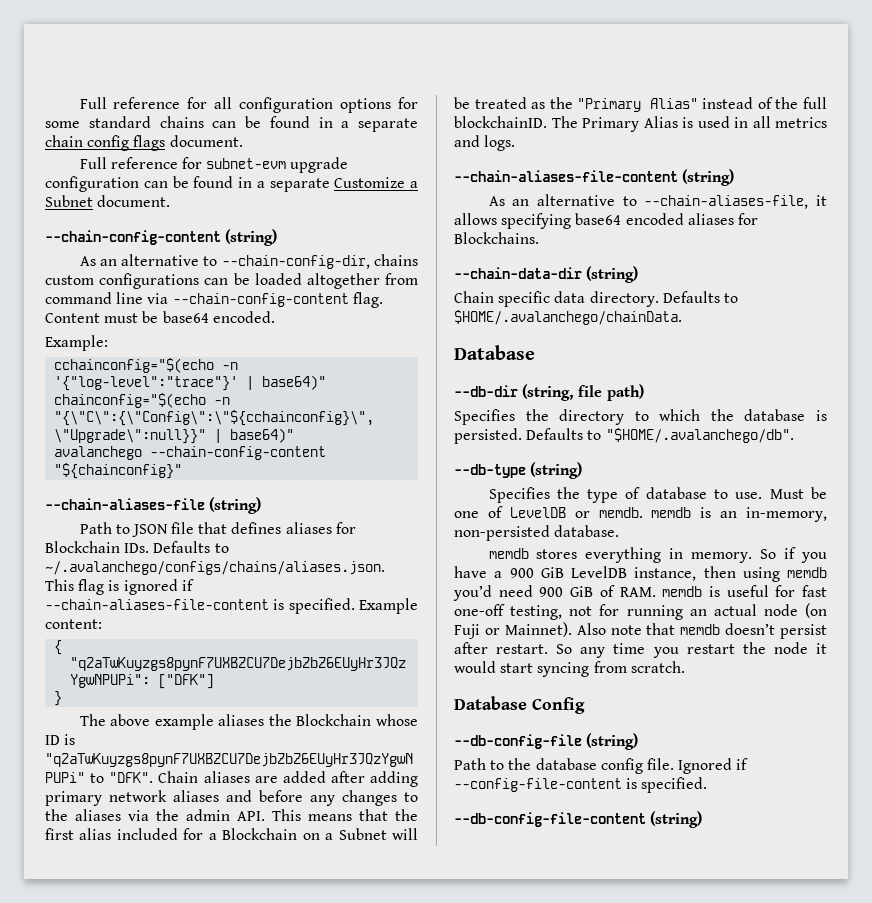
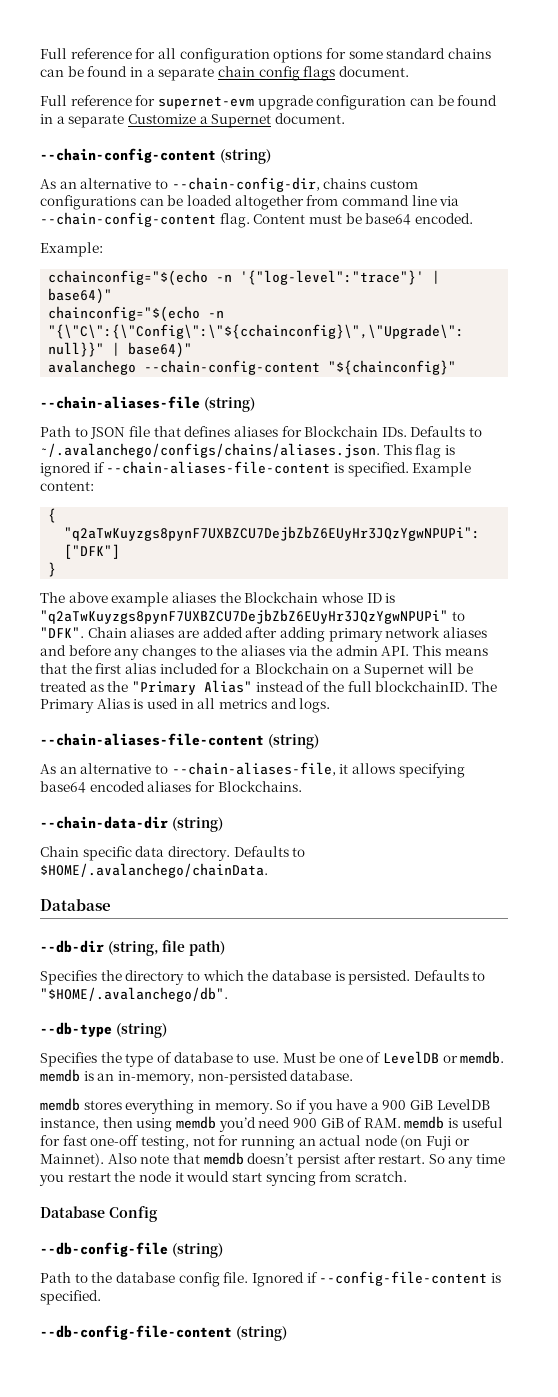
- Full reference for subnet-evm upgrade configuration can be found in a separate Customize a Subnet document.
+ Full reference for supernet-evm upgrade configuration can be found in a separate Customize a Supernet document.
- Chain aliases are added after adding primary network aliases and before any changes to the aliases via the admin API. This means that the first alias included for a Blockchain on a Subnet will be treated as the "Primary Alias" instead of the full blockchainID.
+ Chain aliases are added after adding primary network aliases and before any changes to the aliases via the admin API. This means that the first alias included for a Blockchain on a Supernet will be treated as the "Primary Alias" instead of the full blockchainID.

